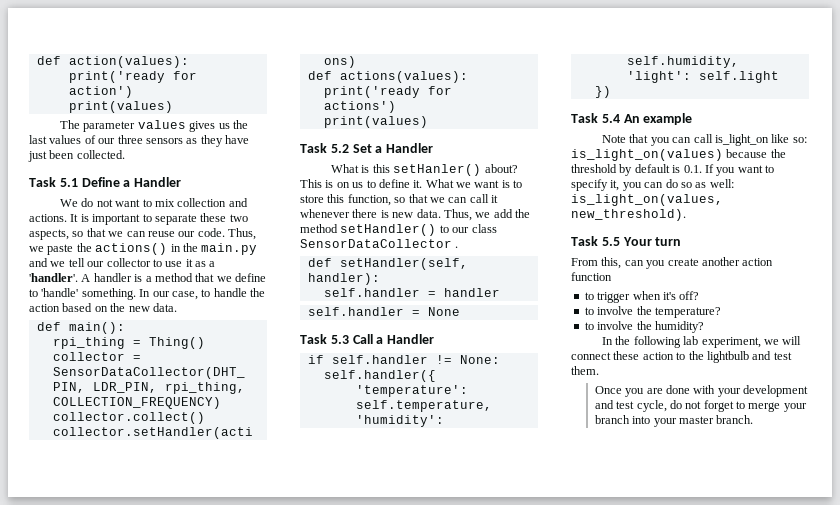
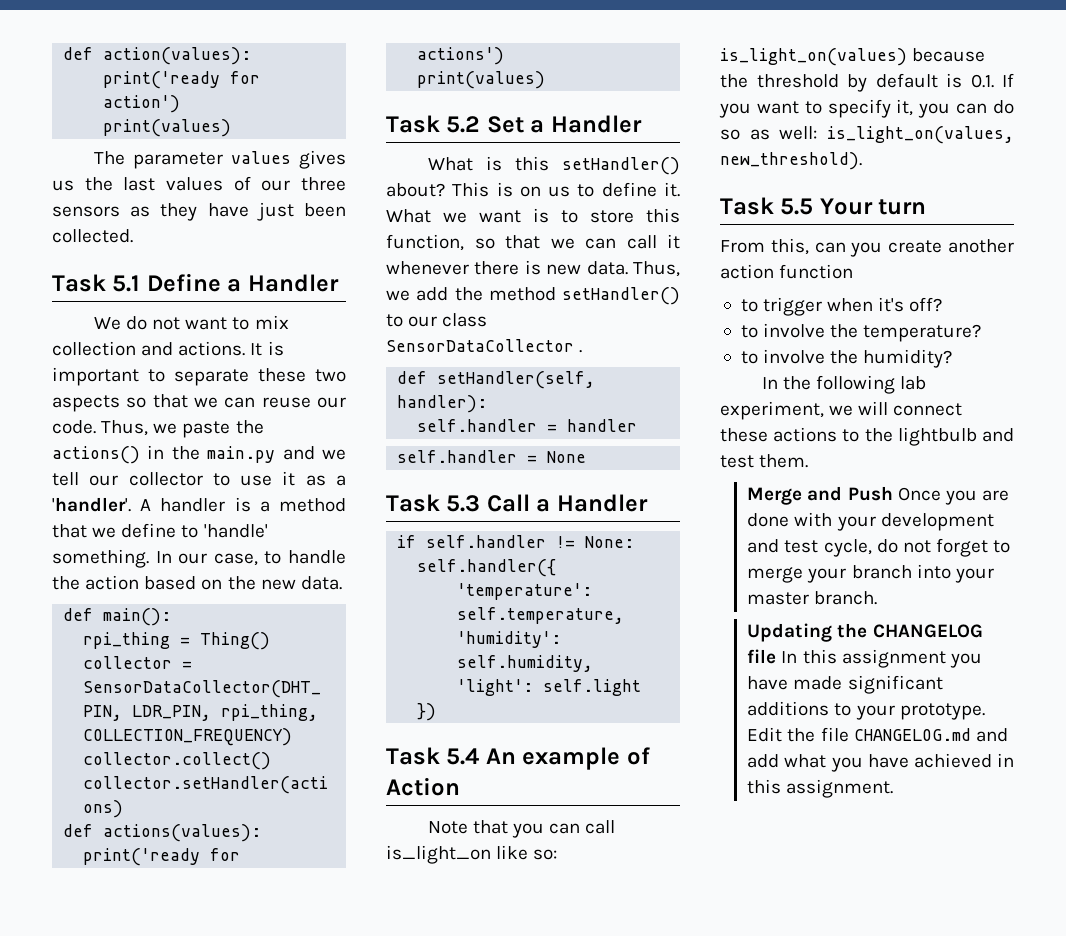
- It is important to separate these two aspects, so that we can reuse our code.
+ It is important to separate these two aspects so that we can reuse our code.
- What is this setHanler() about?
+ What is this setHandler() about?
- Task 5.4 An example
+ Task 5.4 An example of Action
- In the following lab experiment, we will connect these action to the lightbulb and test them.
+ In the following lab experiment, we will connect these actions to the lightbulb and test them.
- Once you are done with your development and test cycle, do not forget to merge your branch into your master branch.
+ Merge and Push Once you are done with your development and test cycle, do not forget to merge your branch into your master branch.
+ Updating the CHANGELOG file In this assignment you have made significant additions to your prototype. Edit the file CHANGELOG.md and add what you have achieved in this assignment.

